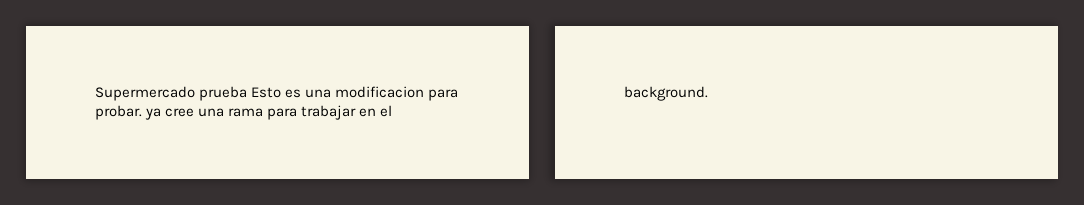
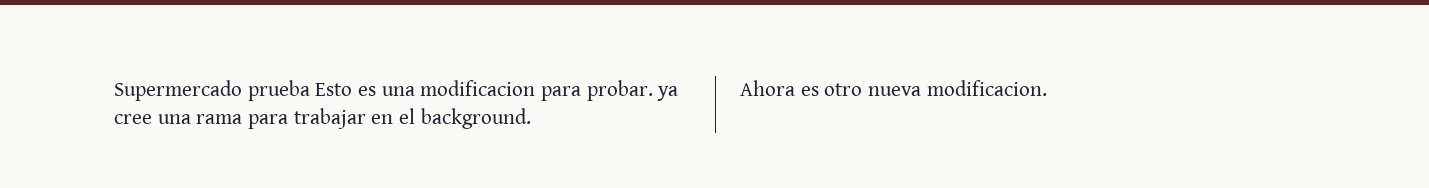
+ Ahora es otro nueva modificacion.

